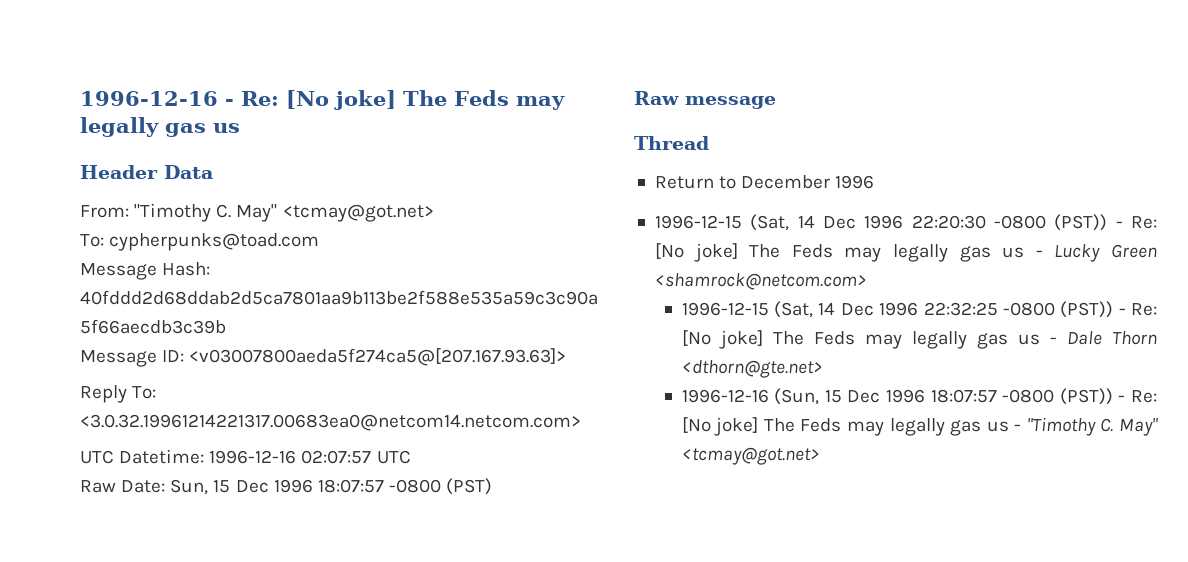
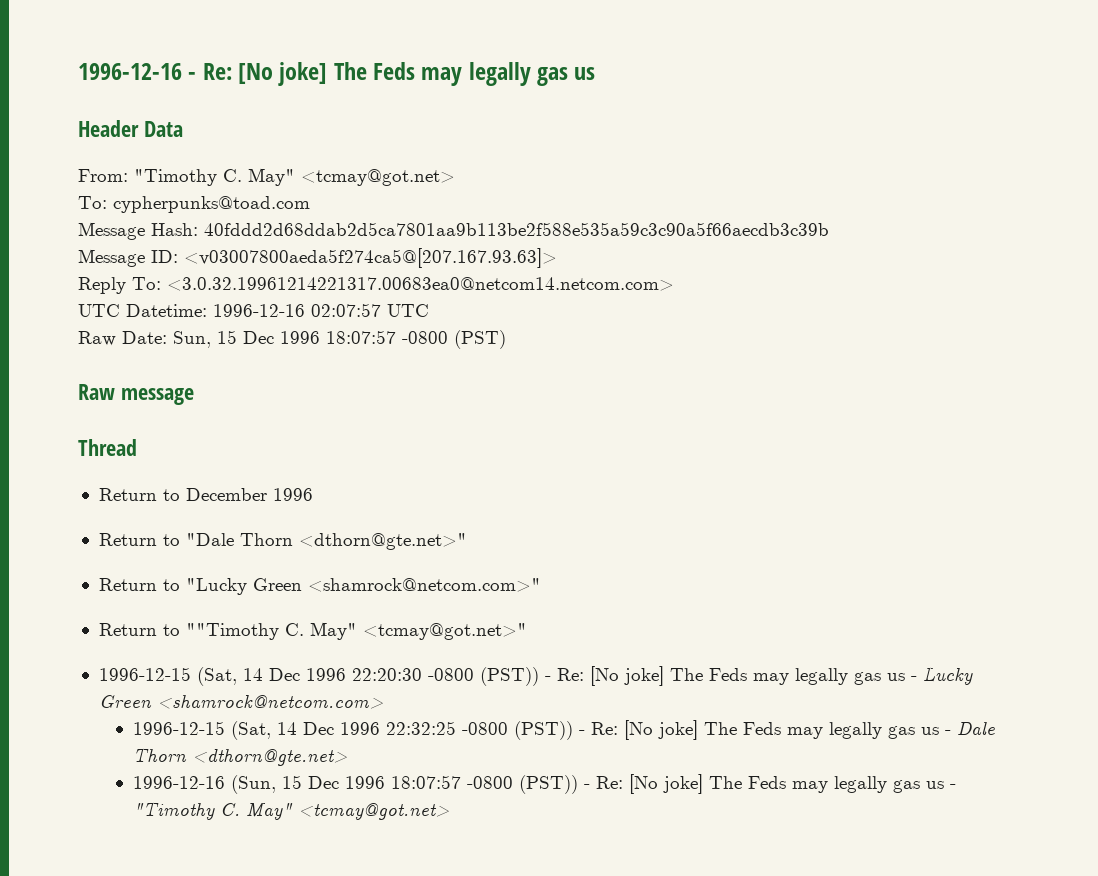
+ Return to "Dale Thorn <dthorn@gte.net>"
+ Return to "Lucky Green <shamrock@netcom.com>"
+ Return to ""Timothy C. May" <tcmay@got.net>"

